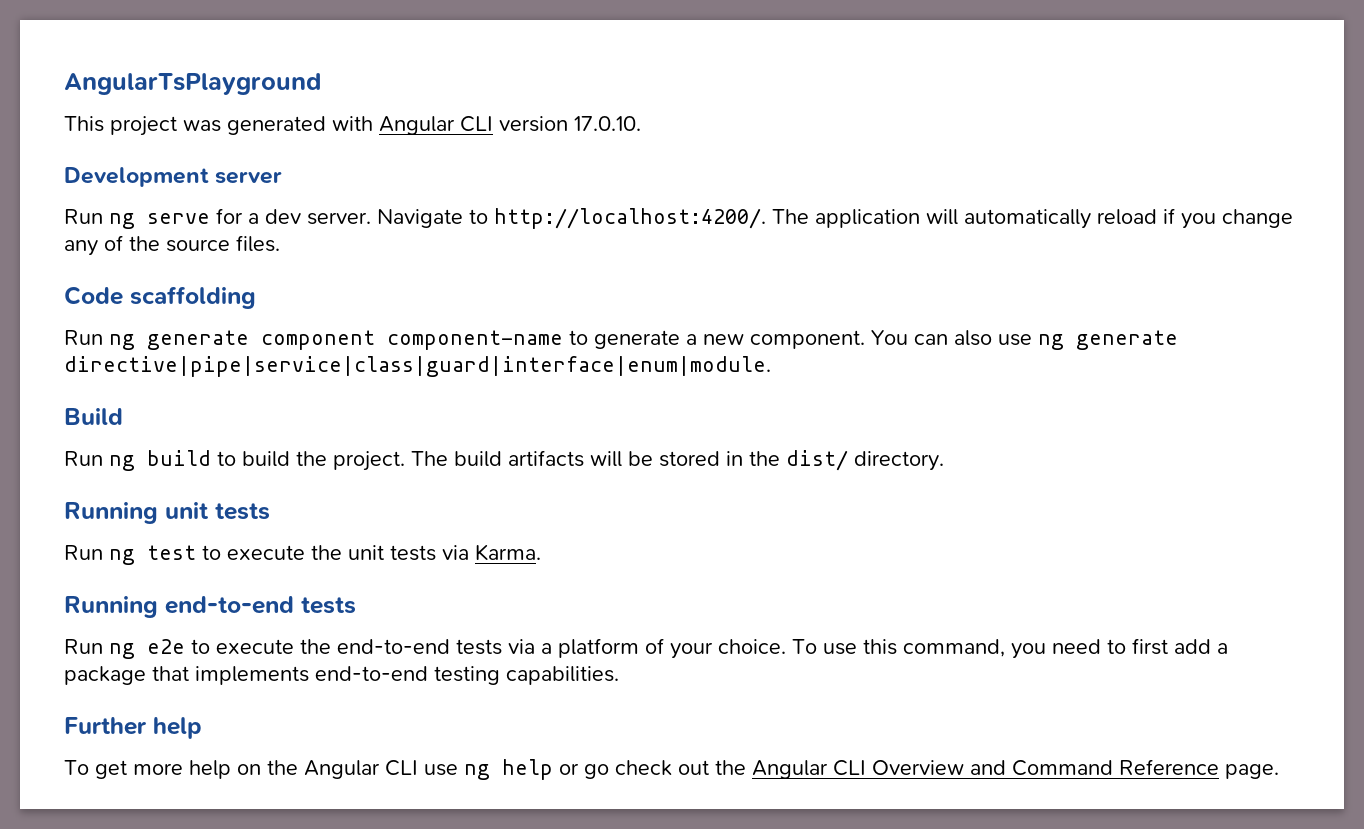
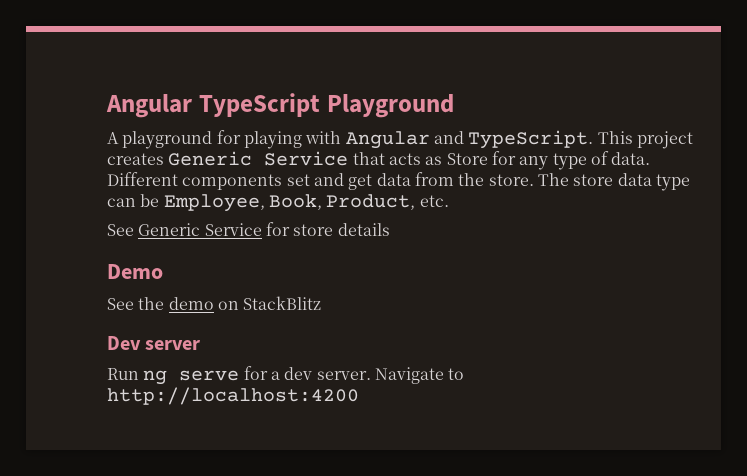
- AngularTsPlayground
- This project was generated with Angular CLI version 17.0.10.
- Development server
+ Angular TypeScript Playground
+ A playground for playing with Angular and TypeScript. This project creates Generic Service that acts as Store for any type of data. Different components set and get data from the store. The store data type can be Employee, Book, Product, etc.
+ See Generic Service for store details
+ Demo
+ See the demo on StackBlitz
+ Dev server
- Navigate to http://localhost:4200/. The application will automatically reload if you change any of the source files.
- Code scaffolding
- Run ng generate component component-name to generate a new component. You can also use ng generate directive|pipe|service|class|guard|interface|enum|module.
- Build
- Run ng build to build the project. The build artifacts will be stored in the dist/ directory.
- Running unit tests
- Run ng test to execute the unit tests via Karma.
- Running end-to-end tests
- Run ng e2e to execute the end-to-end tests via a platform of your choice. To use this command, you need to first add a package that implements end-to-end testing capabilities.
- Further help
- To get more help on the Angular CLI use ng help or go check out the Angular CLI Overview and Command Reference page.
+ Navigate to http://localhost:4200

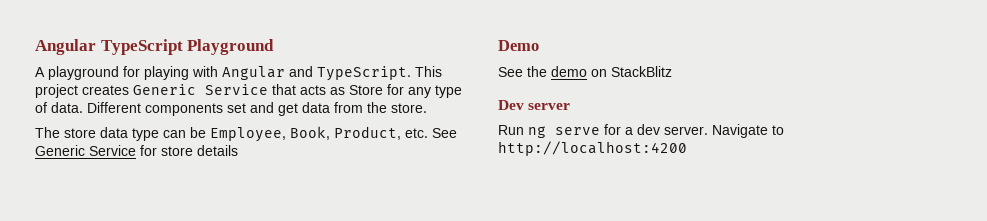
- Different components set and get data from the store. The store data type can be Employee, Book, Product, etc.
- See Generic Service for store details
+ Different components set and get data from the store.
+ The store data type can be Employee, Book, Product, etc. See Generic Service for store details

